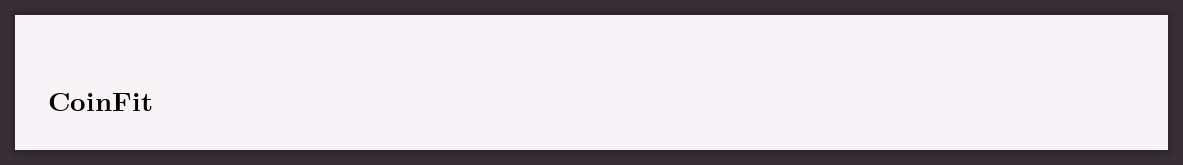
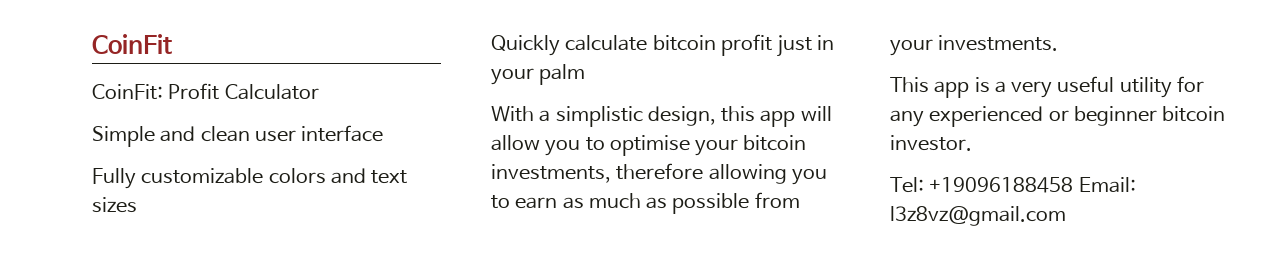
+ CoinFit: Profit Calculator
+ Simple and clean user interface
+ Fully customizable colors and text sizes
+ Quickly calculate bitcoin profit just in your palm
+ With a simplistic design, this app will allow you to optimise your bitcoin investments, therefore allowing you to earn as much as possible from your investments.
+ This app is a very useful utility for any experienced or beginner bitcoin investor.
+ Tel: +19096188458 Email: l3z8vz@gmail.com

